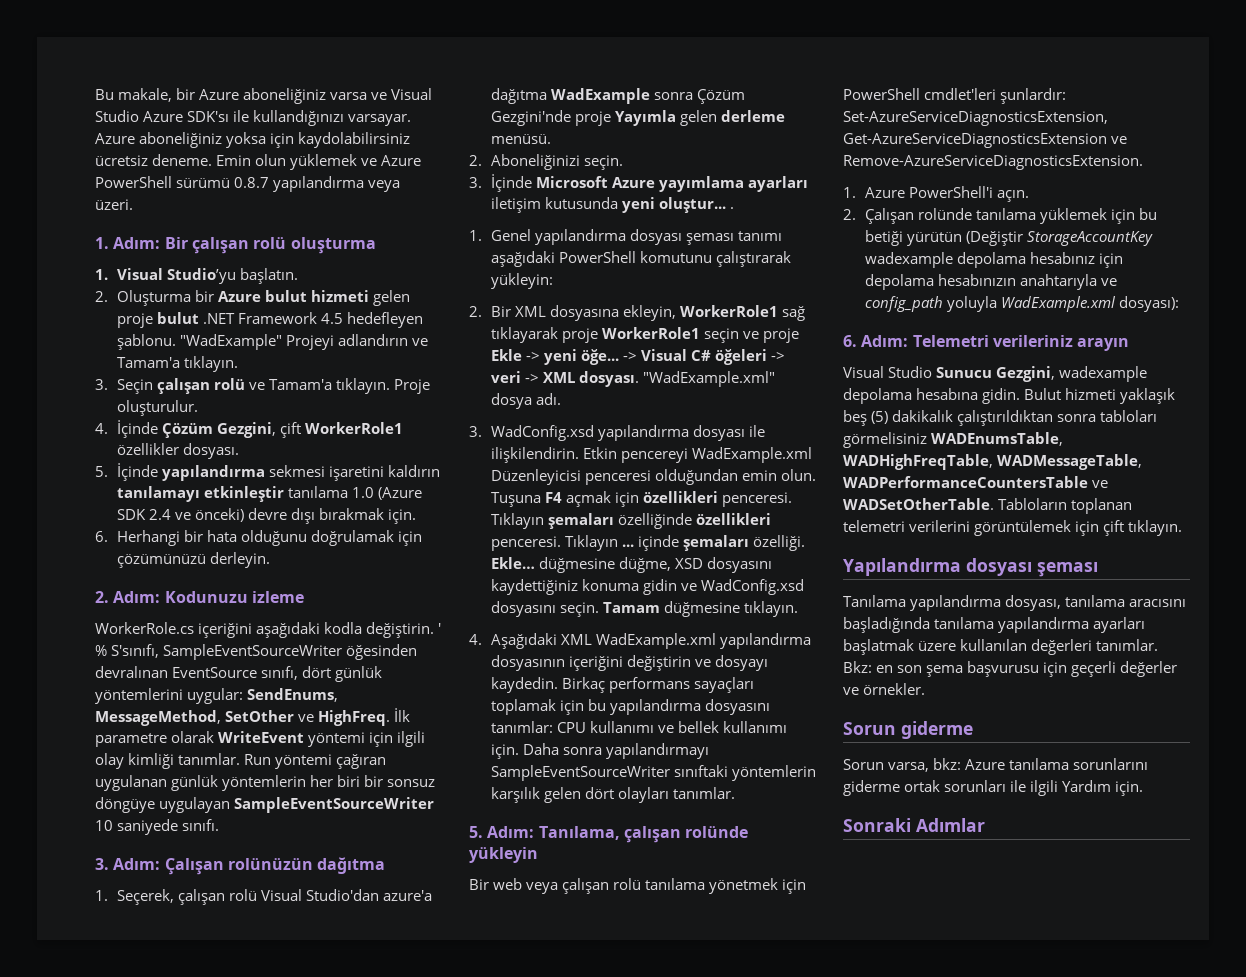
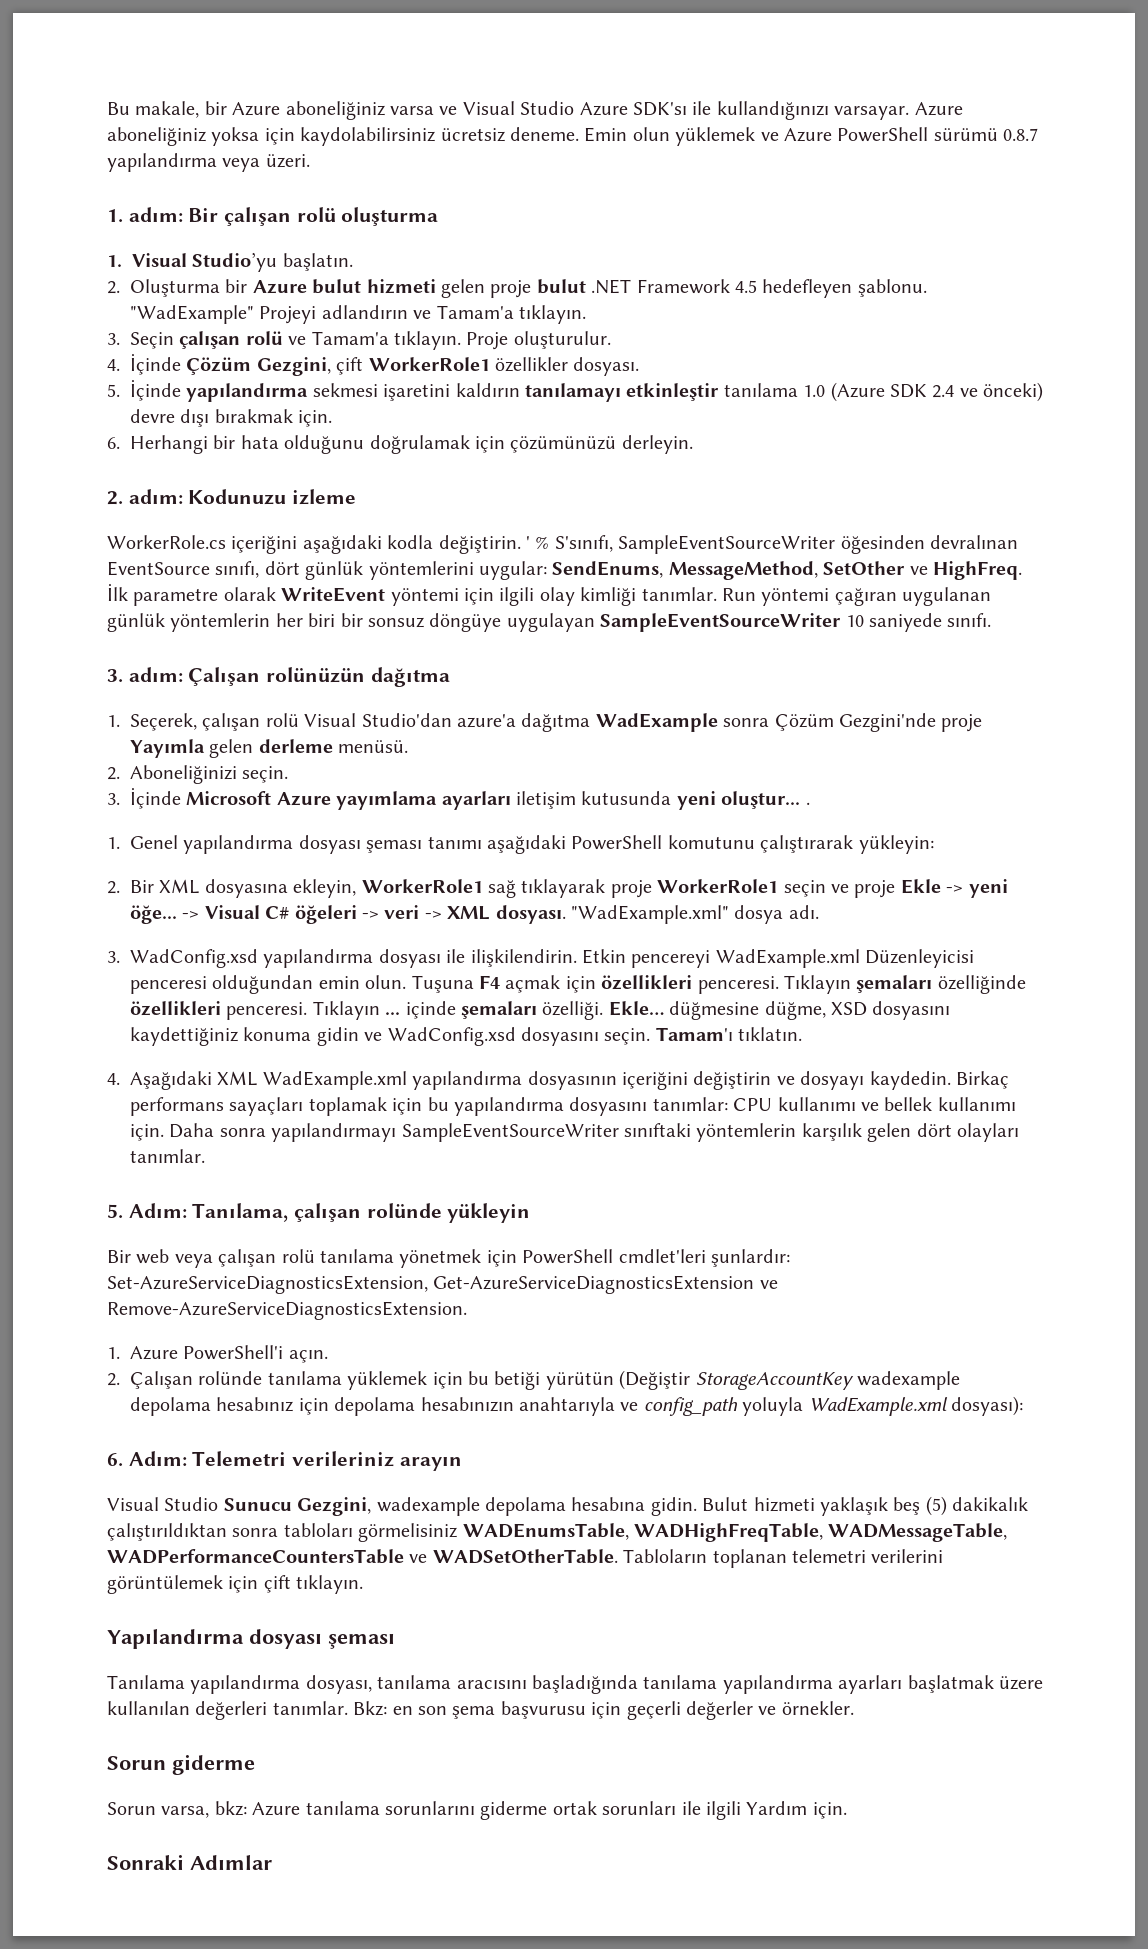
- 1. Adım: Bir çalışan rolü oluşturma
+ 1. adım: Bir çalışan rolü oluşturma
- 2. Adım: Kodunuzu izleme
+ 2. adım: Kodunuzu izleme
- 3. Adım: Çalışan rolünüzün dağıtma
+ 3. adım: Çalışan rolünüzün dağıtma
- Tamam düğmesine tıklayın.
+ Tamam'ı tıklatın.

